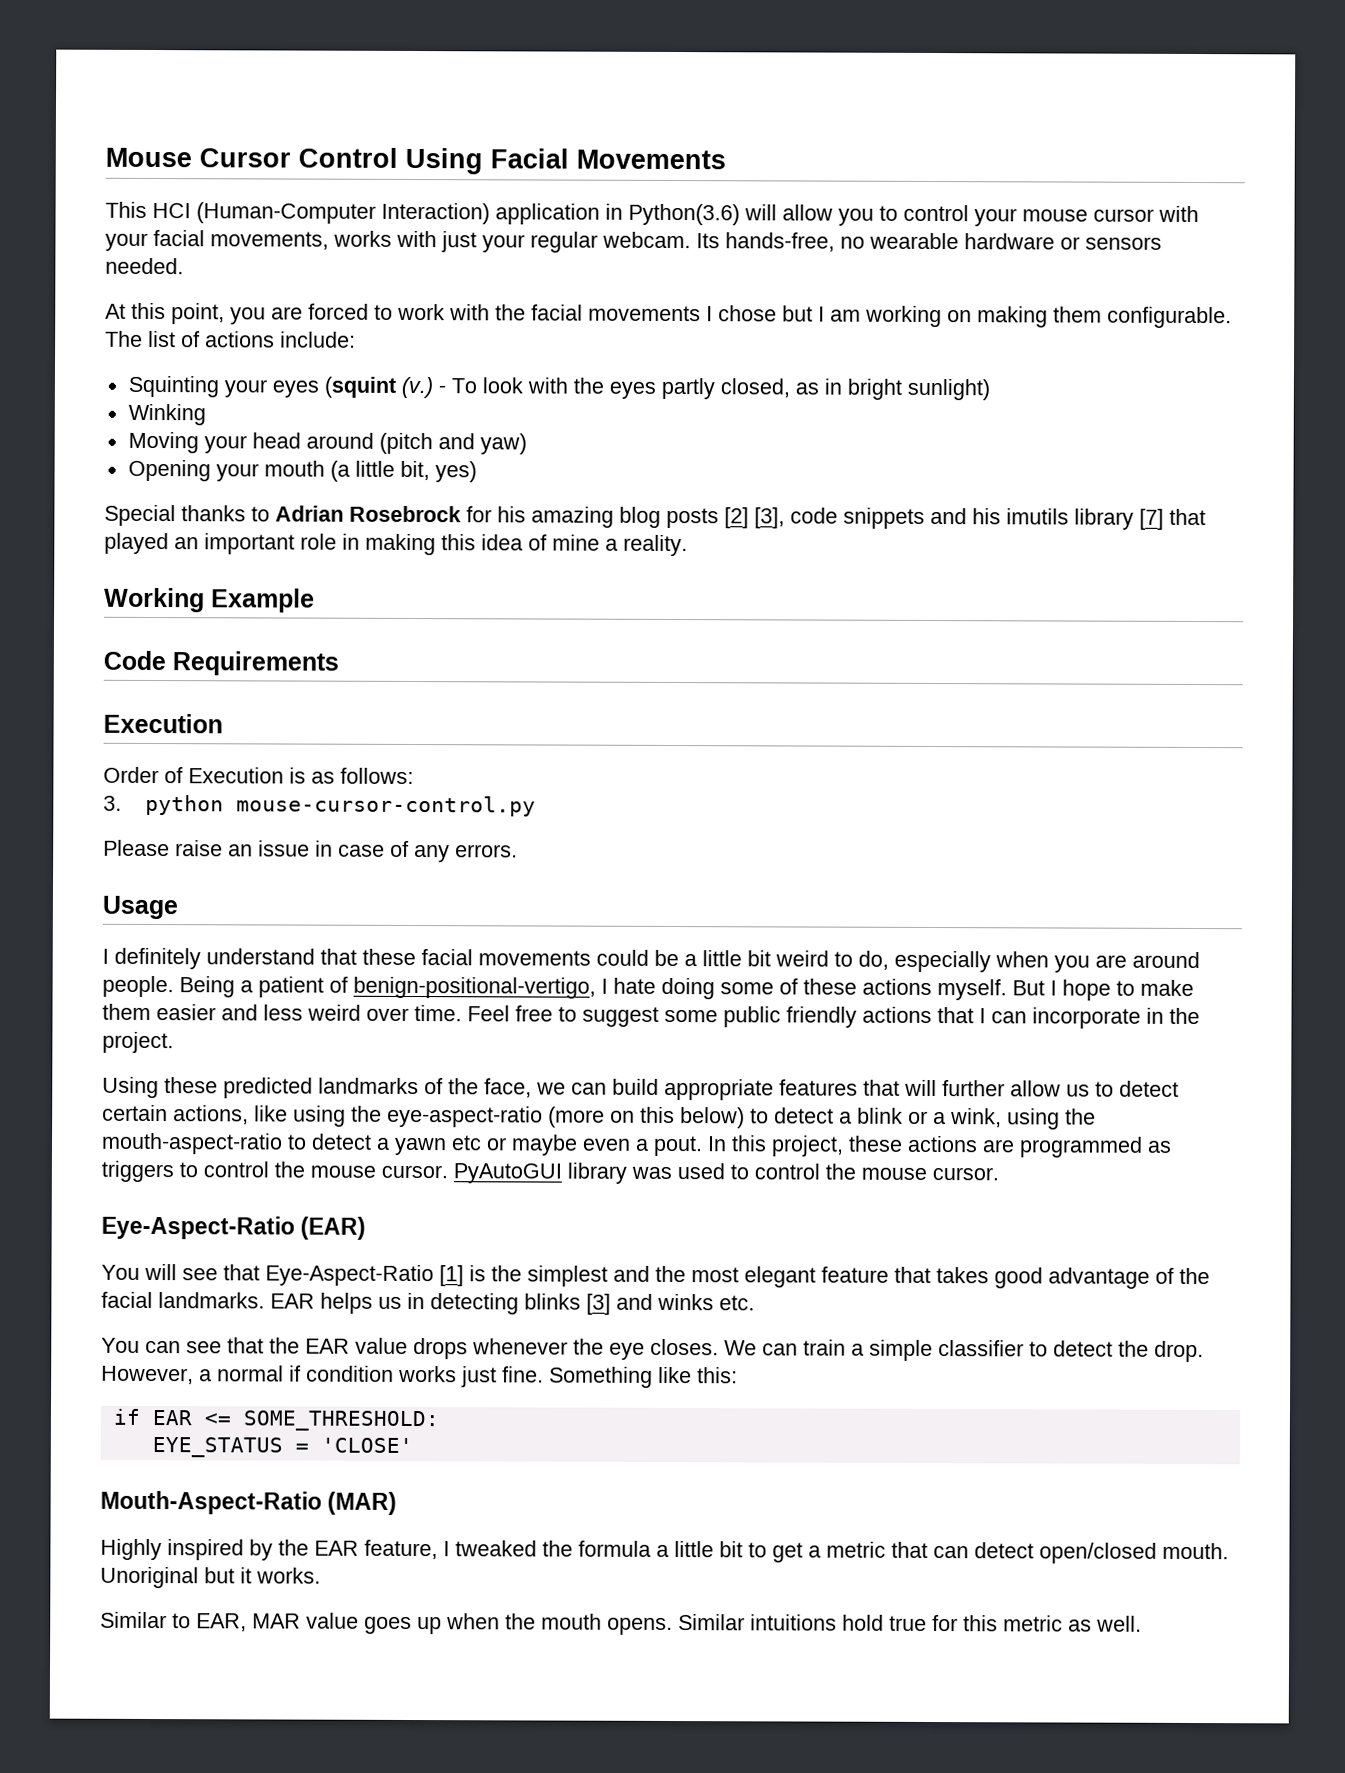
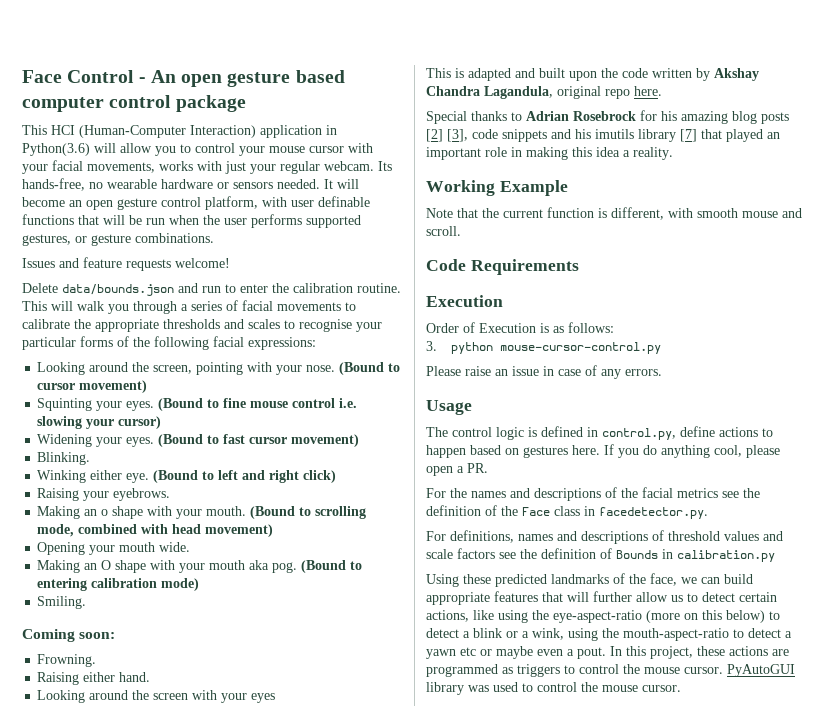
- Mouse Cursor Control Using Facial Movements
+ Face Control - An open gesture based computer control package
- Its hands-free, no wearable hardware or sensors needed.
- At this point, you are forced to work with the facial movements I chose but I am working on making them configurable. The list of actions include:
- Squinting your eyes (squint (v.) - To look with the eyes partly closed, as in bright sunlight)
- Winking
- Moving your head around (pitch and yaw)
- Opening your mouth (a little bit, yes)
+ Its hands-free, no wearable hardware or sensors needed. It will become an open gesture control platform, with user definable functions that will be run when the user performs supported gestures, or gesture combinations.
+ Issues and feature requests welcome!
+ Delete data/bounds.json and run to enter the calibration routine. This will walk you through a series of facial movements to calibrate the appropriate thresholds and scales to recognise your particular forms of the following facial expressions:
+ Looking around the screen, pointing with your nose. (Bound to cursor movement)
+ Squinting your eyes. (Bound to fine mouse control i.e. slowing your cursor)
+ Widening your eyes. (Bound to fast cursor movement)
+ Blinking.
+ Winking either eye. (Bound to left and right click)
+ Raising your eyebrows.
+ Making an o shape with your mouth. (Bound to scrolling mode, combined with head movement)
+ Opening your mouth wide.
+ Making an O shape with your mouth aka pog. (Bound to entering calibration mode)
+ Smiling.
+ Coming soon:
+ Frowning.
+ Raising either hand.
+ Looking around the screen with your eyes
+ This is adapted and built upon the code written by Akshay Chandra Lagandula, original repo here.
- Special thanks to Adrian Rosebrock for his amazing blog posts [2] [3], code snippets and his imutils library [7] that played an important role in making this idea of mine a reality.
+ Special thanks to Adrian Rosebrock for his amazing blog posts [2] [3], code snippets and his imutils library [7] that played an important role in making this idea a reality.
+ Note that the current function is different, with smooth mouse and scroll.
- I definitely understand that these facial movements could be a little bit weird to do, especially when you are around people. Being a patient of benign-positional-vertigo, I hate doing some of these actions myself. But I hope to make them easier and less weird over time. Feel free to suggest some public friendly actions that I can incorporate in the project.
+ The control logic is defined in control.py, define actions to happen based on gestures here. If you do anything cool, please open a PR.
+ For the names and descriptions of the facial metrics see the definition of the Face class in facedetector.py.
+ For definitions, names and descriptions of threshold values and scale factors see the definition of Bounds in calibration.py
- Eye-Aspect-Ratio (EAR)
- You will see that Eye-Aspect-Ratio [1] is the simplest and the most elegant feature that takes good advantage of the facial landmarks. EAR helps us in detecting blinks [3] and winks etc.
- You can see that the EAR value drops whenever the eye closes. We can train a simple classifier to detect the drop. However, a normal if condition works just fine. Something like this:
- if EAR <= SOME_THRESHOLD:
- EYE_STATUS = 'CLOSE'
- Mouth-Aspect-Ratio (MAR)
- Highly inspired by the EAR feature, I tweaked the formula a little bit to get a metric that can detect open/closed mouth. Unoriginal but it works.
- Similar to EAR, MAR value goes up when the mouth opens. Similar intuitions hold true for this metric as well.

